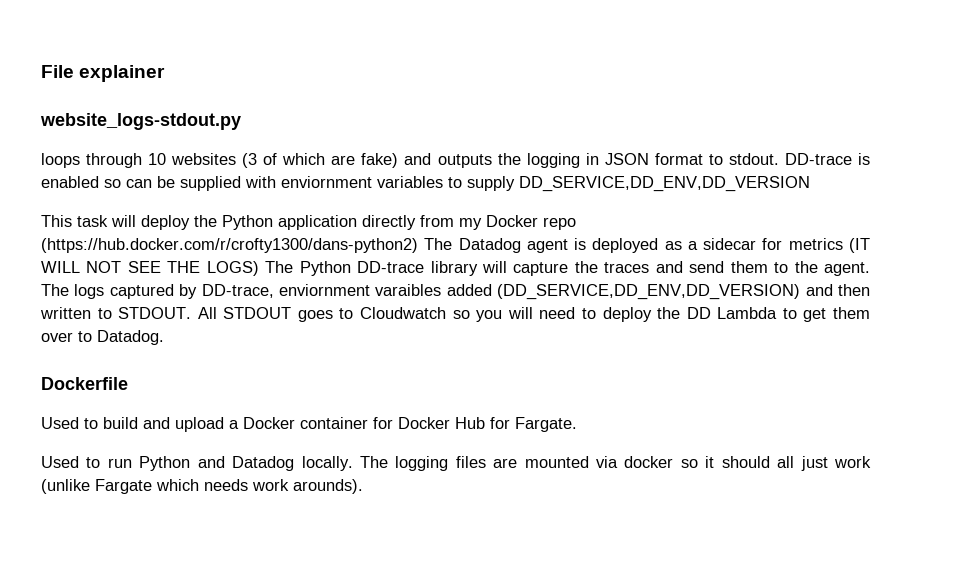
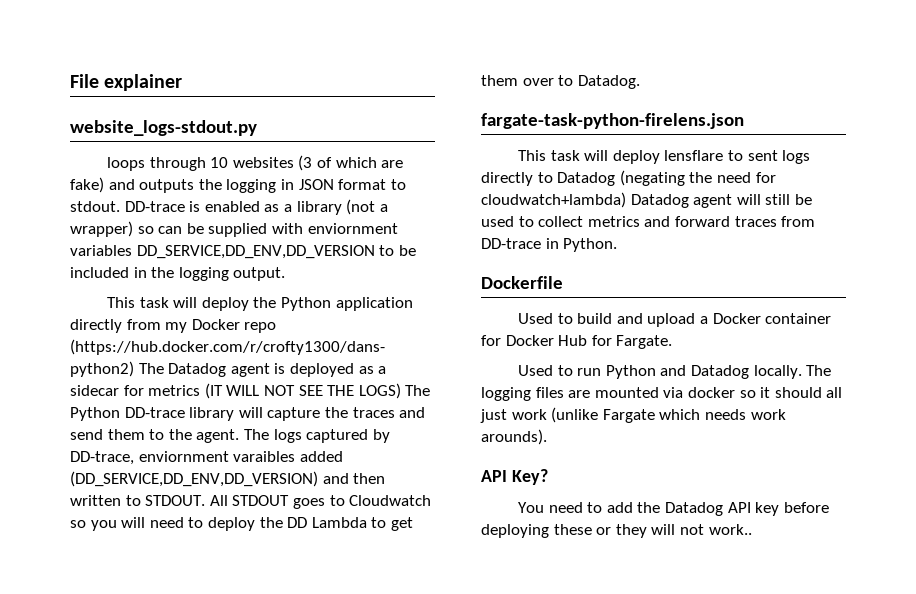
- DD-trace is enabled so can be supplied with enviornment variables to supply DD_SERVICE,DD_ENV,DD_VERSION
+ DD-trace is enabled as a library (not a wrapper) so can be supplied with enviornment variables DD_SERVICE,DD_ENV,DD_VERSION to be included in the logging output.
+ fargate-task-python-firelens.json
+ This task will deploy lensflare to sent logs directly to Datadog (negating the need for cloudwatch+lambda) Datadog agent will still be used to collect metrics and forward traces from DD-trace in Python.
+ API Key?
+ You need to add the Datadog API key before deploying these or they will not work..

